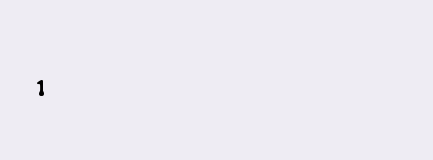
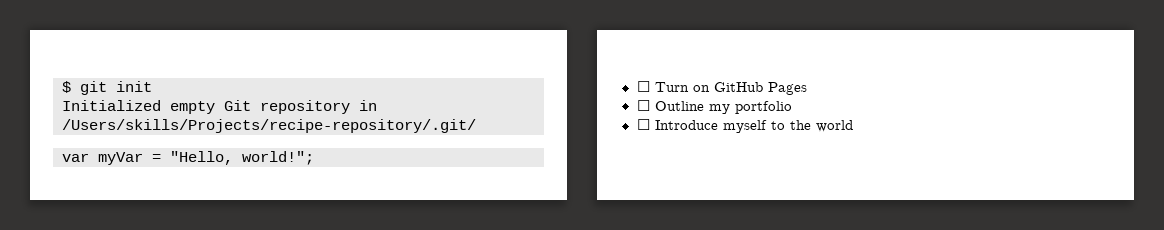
- 1
+ $ git init
+ Initialized empty Git repository in /Users/skills/Projects/recipe-repository/.git/
+ var myVar = "Hello, world!";
+ ☐ Turn on GitHub Pages
+ ☐ Outline my portfolio
+ ☐ Introduce myself to the world

